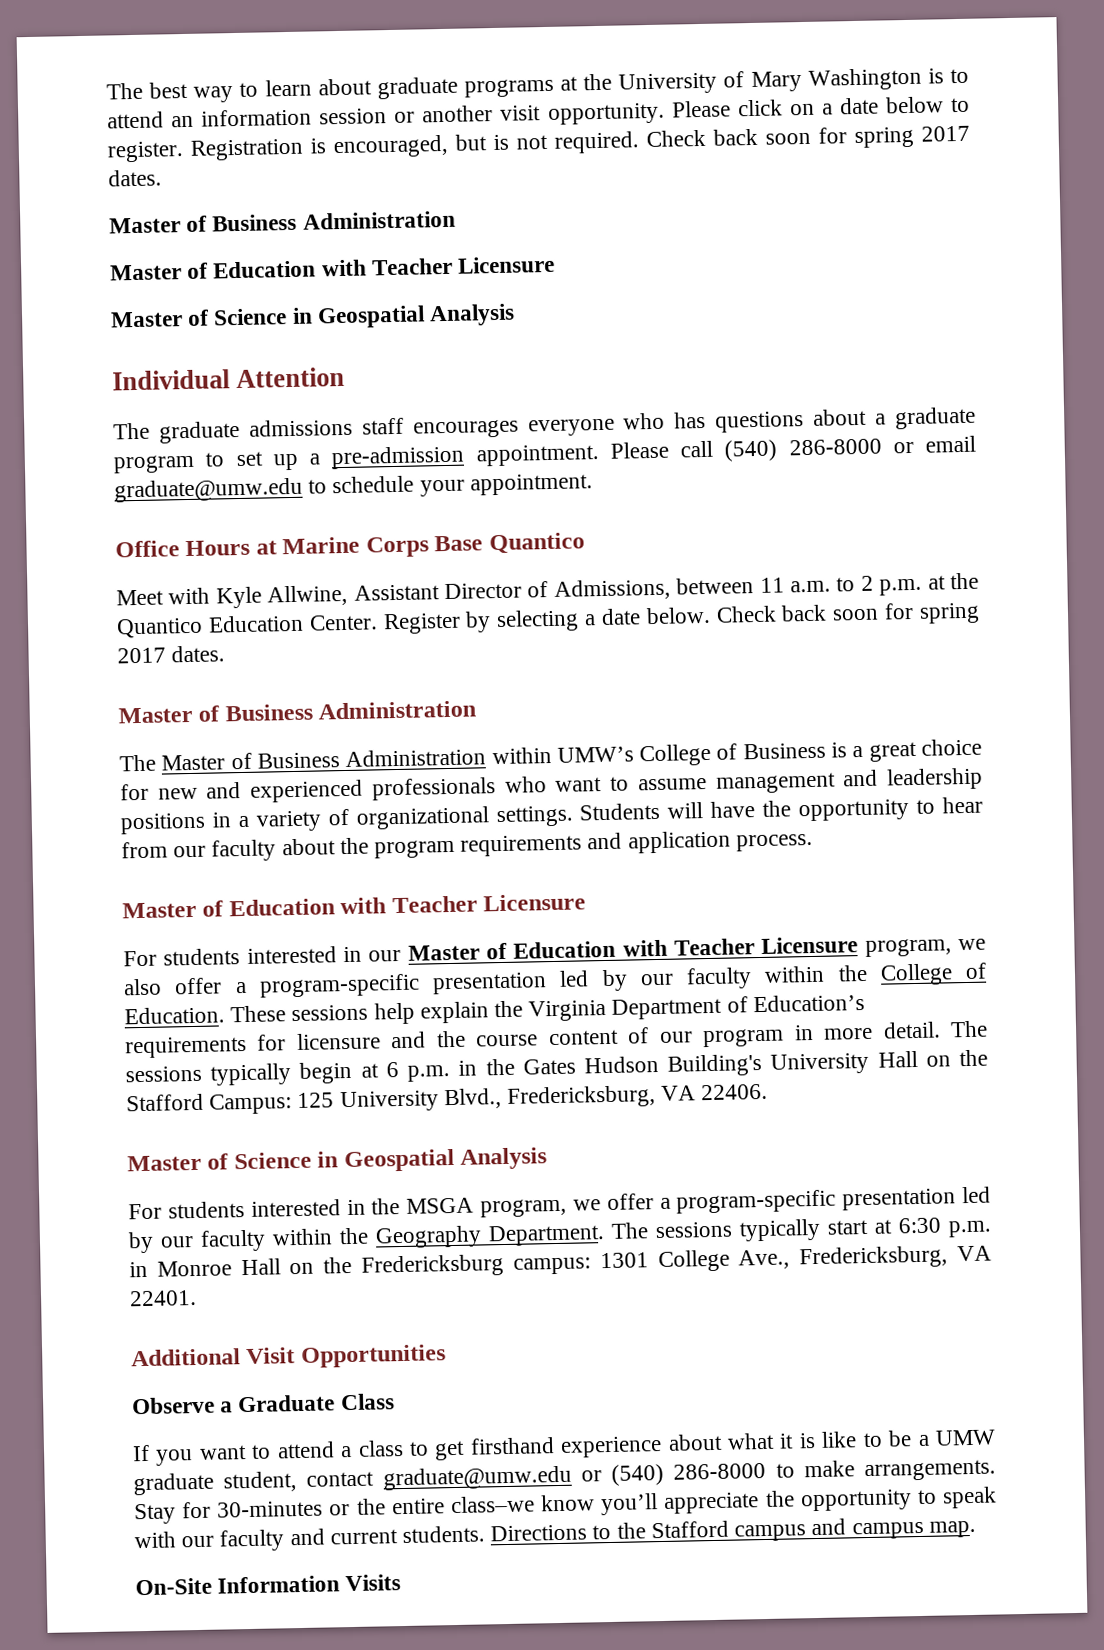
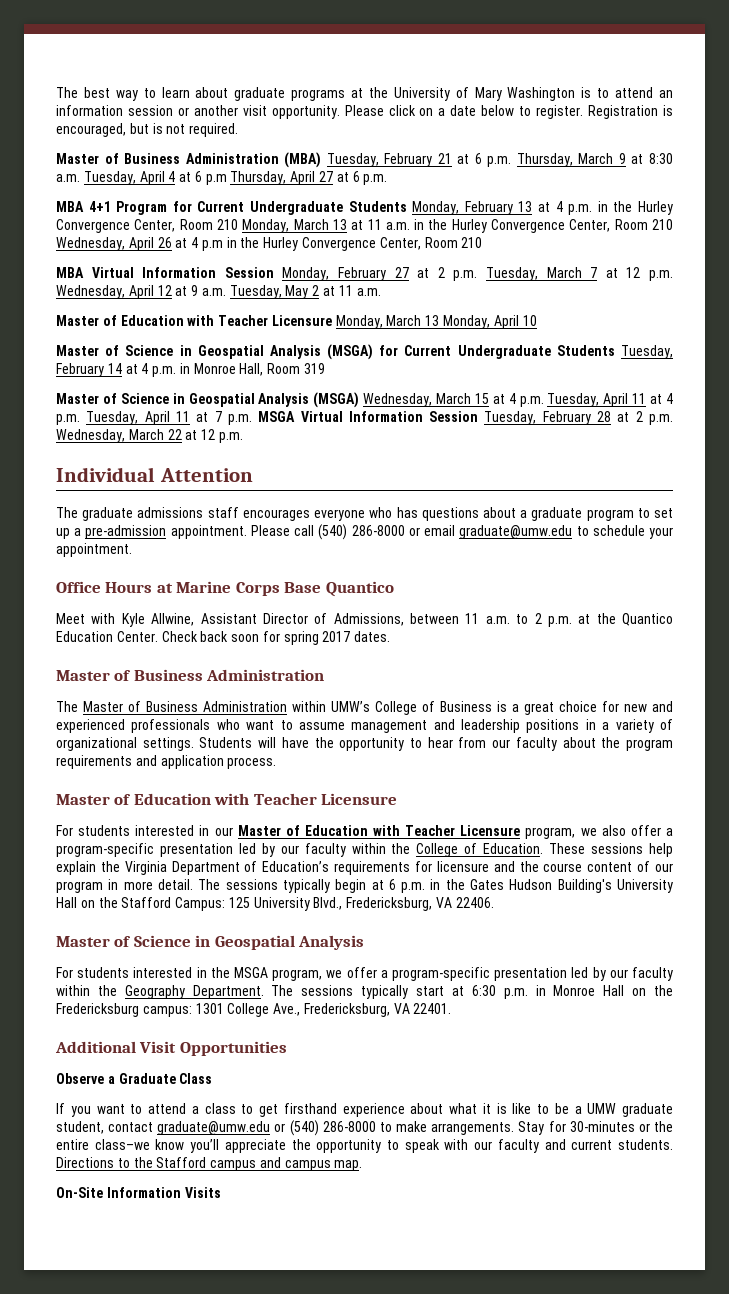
- Registration is encouraged, but is not required. Check back soon for spring 2017 dates.
- Master of Business Administration
- Master of Education with Teacher Licensure
- Master of Science in Geospatial Analysis
+ Registration is encouraged, but is not required.
+ Master of Business Administration (MBA) Tuesday, February 21 at 6 p.m. Thursday, March 9 at 8:30 a.m. Tuesday, April 4 at 6 p.m Thursday, April 27 at 6 p.m.
+ MBA 4+1 Program for Current Undergraduate Students Monday, February 13 at 4 p.m. in the Hurley Convergence Center, Room 210 Monday, March 13 at 11 a.m. in the Hurley Convergence Center, Room 210 Wednesday, April 26 at 4 p.m in the Hurley Convergence Center, Room 210
+ MBA Virtual Information Session Monday, February 27 at 2 p.m. Tuesday, March 7 at 12 p.m. Wednesday, April 12 at 9 a.m. Tuesday, May 2 at 11 a.m.
+ Master of Education with Teacher Licensure Monday, March 13 Monday, April 10
+ Master of Science in Geospatial Analysis (MSGA) for Current Undergraduate Students Tuesday, February 14 at 4 p.m. in Monroe Hall, Room 319
+ Master of Science in Geospatial Analysis (MSGA) Wednesday, March 15 at 4 p.m. Tuesday, April 11 at 4 p.m. Tuesday, April 11 at 7 p.m. MSGA Virtual Information Session Tuesday, February 28 at 2 p.m. Wednesday, March 22 at 12 p.m.
- Register by selecting a date below.

